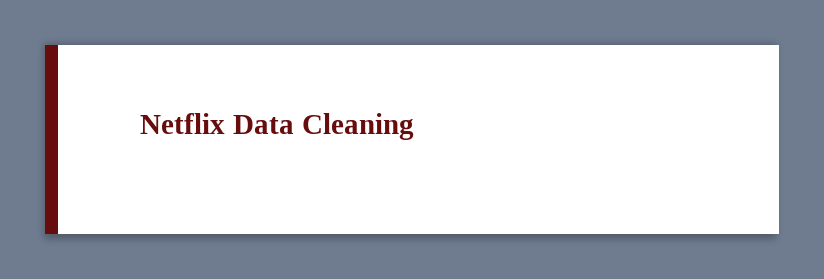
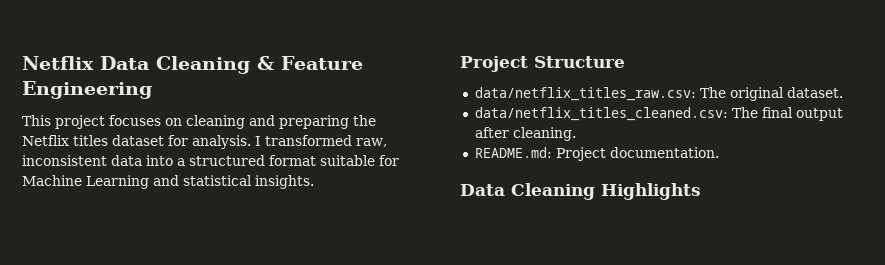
- Netflix Data Cleaning
+ Netflix Data Cleaning & Feature Engineering
+ This project focuses on cleaning and preparing the Netflix titles dataset for analysis. I transformed raw, inconsistent data into a structured format suitable for Machine Learning and statistical insights.
+ Project Structure
+ data/netflix_titles_raw.csv: The original dataset.
+ data/netflix_titles_cleaned.csv: The final output after cleaning.
+ README.md: Project documentation.
+ Data Cleaning Highlights

